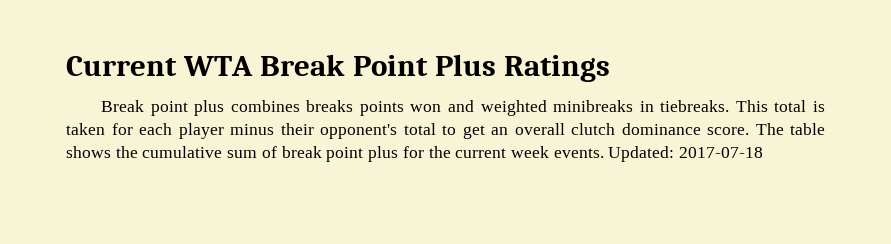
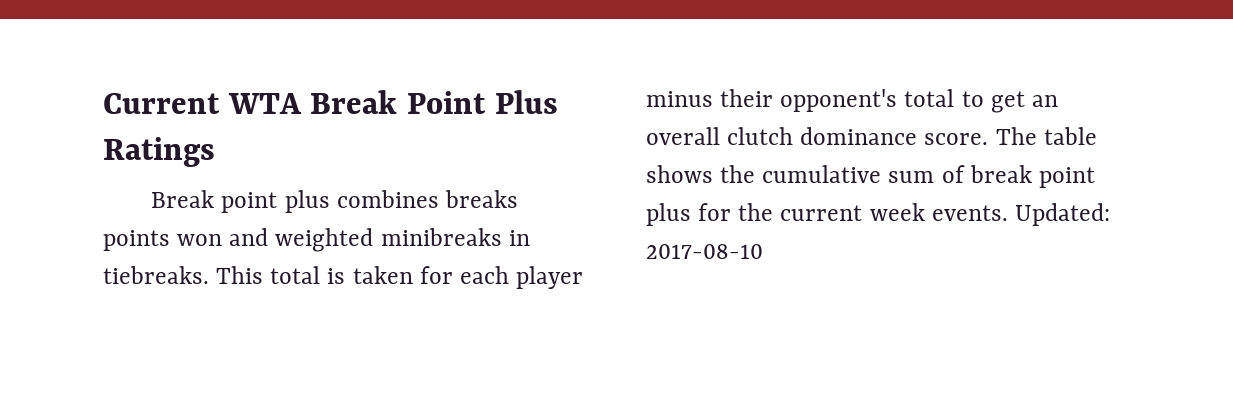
- Updated: 2017-07-18
+ Updated: 2017-08-10

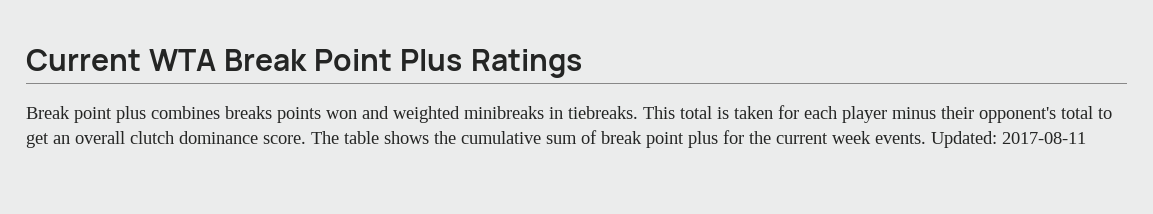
- Updated: 2017-08-10
+ Updated: 2017-08-11

